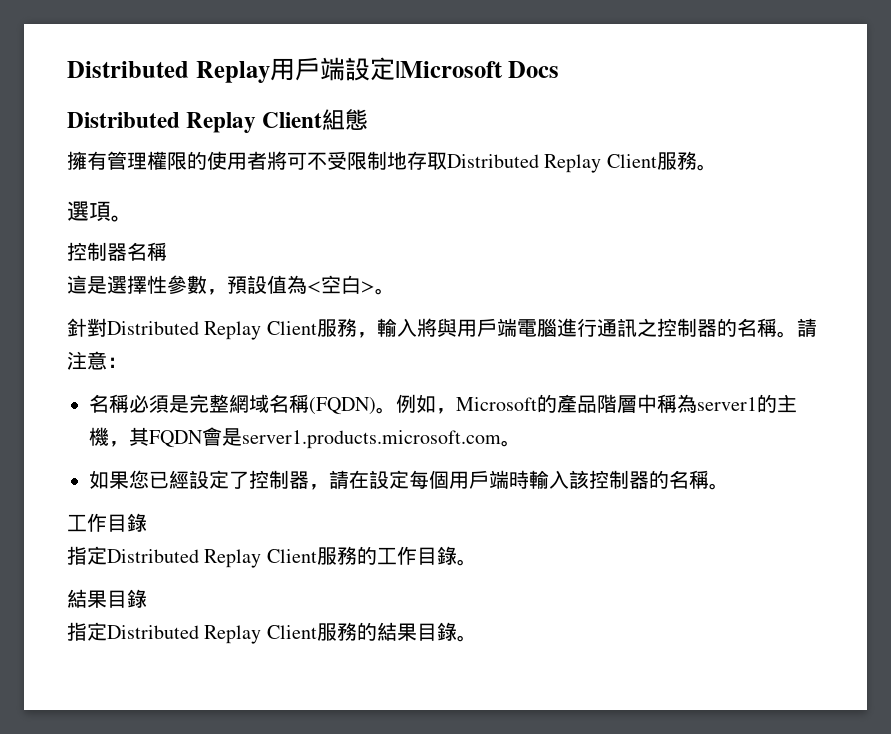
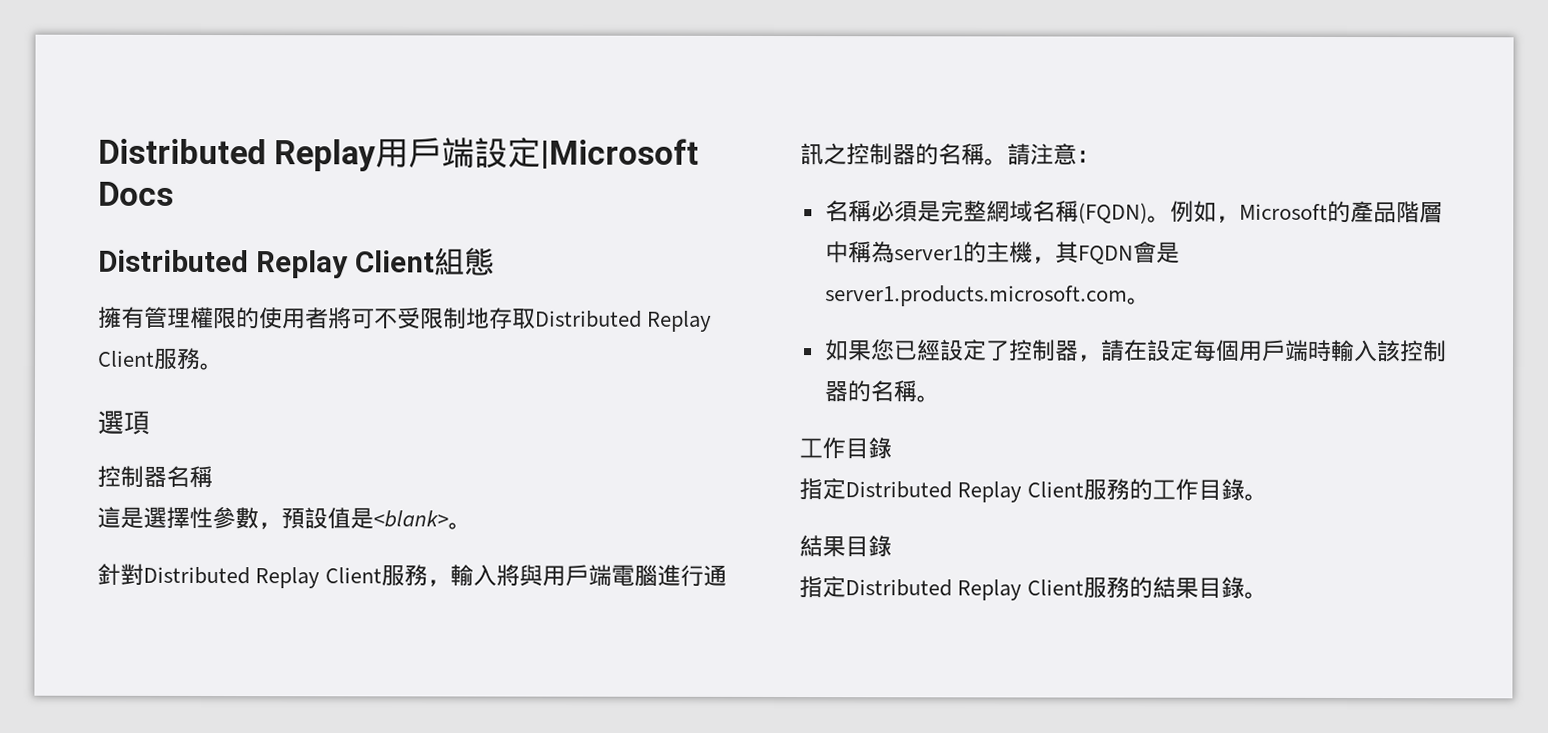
- 選項。
+ 選項
- 這是選擇性參數，預設值為<空白>。
+ 這是選擇性參數，預設值是<blank>。

